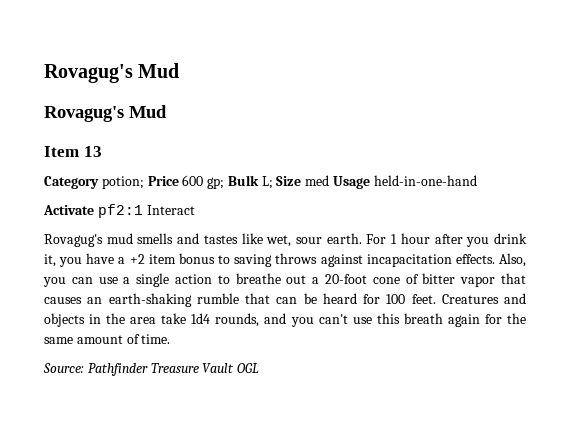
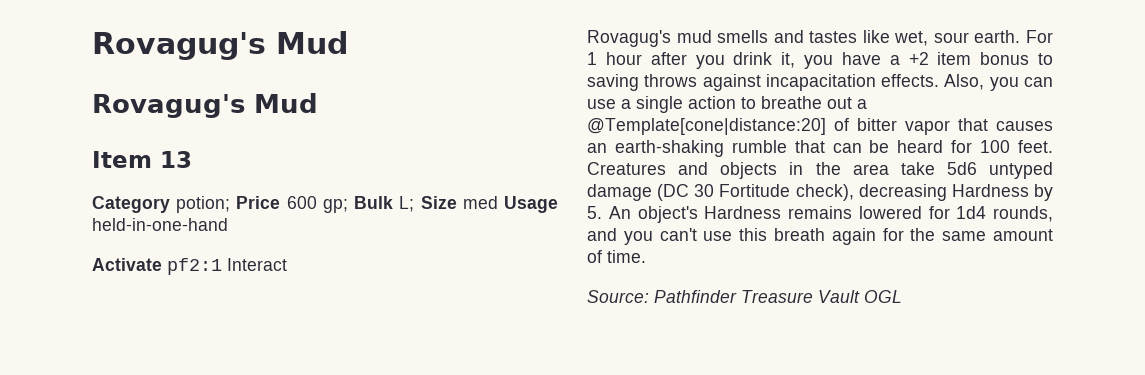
- Also, you can use a single action to breathe out a 20-foot cone of bitter vapor that causes an earth-shaking rumble that can be heard for 100 feet.
+ Also, you can use a single action to breathe out a @Template[cone|distance:20] of bitter vapor that causes an earth-shaking rumble that can be heard for 100 feet.
- Creatures and objects in the area take 1d4 rounds, and you can't use this breath again for the same amount of time.
+ Creatures and objects in the area take 5d6 untyped damage (DC 30 Fortitude check), decreasing Hardness by 5. An object's Hardness remains lowered for 1d4 rounds, and you can't use this breath again for the same amount of time.

